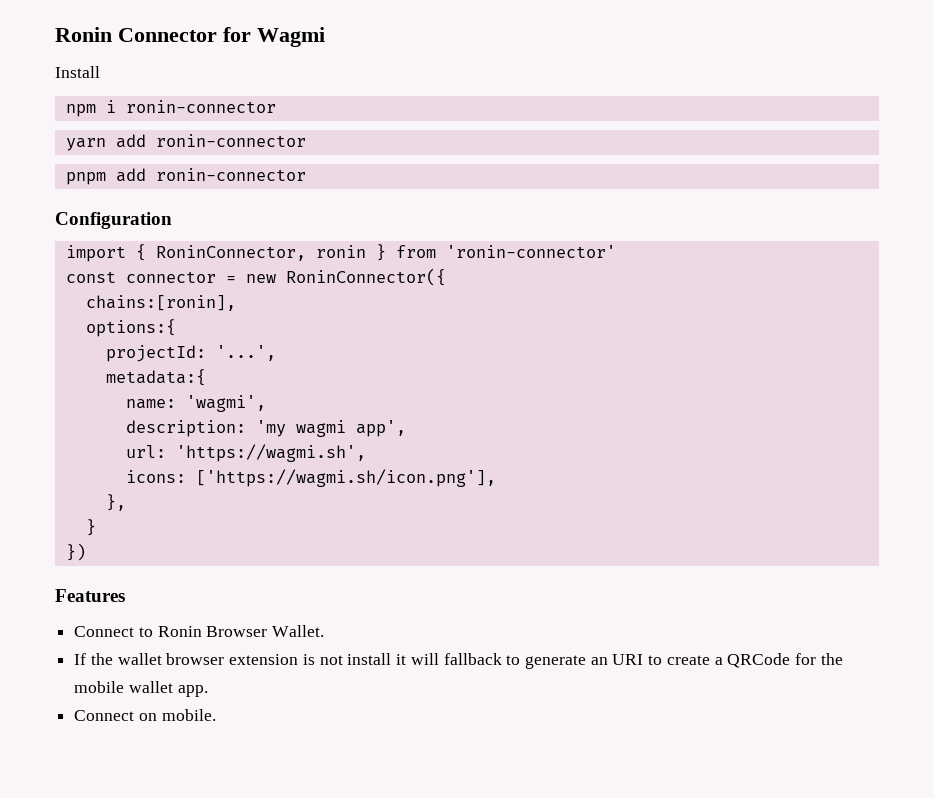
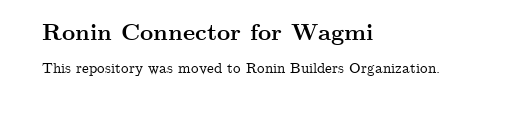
- Install
- npm i ronin-connector
- yarn add ronin-connector
- pnpm add ronin-connector
- Configuration
- import { RoninConnector, ronin } from 'ronin-connector'
- const connector = new RoninConnector({
- chains:[ronin],
- options:{
- projectId: '...',
- metadata:{
- name: 'wagmi',
- description: 'my wagmi app',
- url: 'https://wagmi.sh',
- icons: ['https://wagmi.sh/icon.png'],
- },
- }
- })
- Features
- Connect to Ronin Browser Wallet.
- If the wallet browser extension is not install it will fallback to generate an URI to create a QRCode for the mobile wallet app.
- Connect on mobile.
+ This repository was moved to Ronin Builders Organization.

